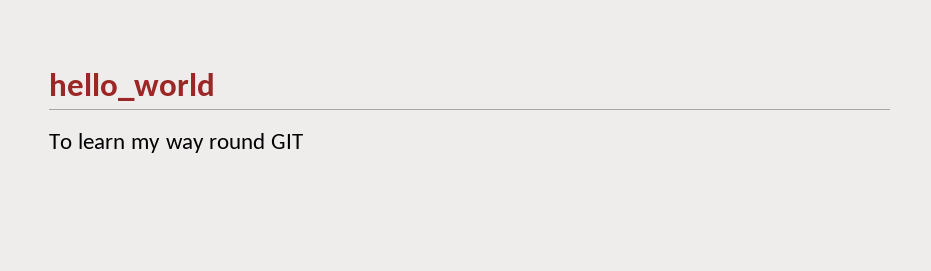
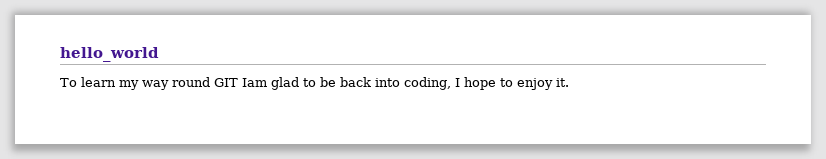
- To learn my way round GIT
+ To learn my way round GIT Iam glad to be back into coding, I hope to enjoy it.

